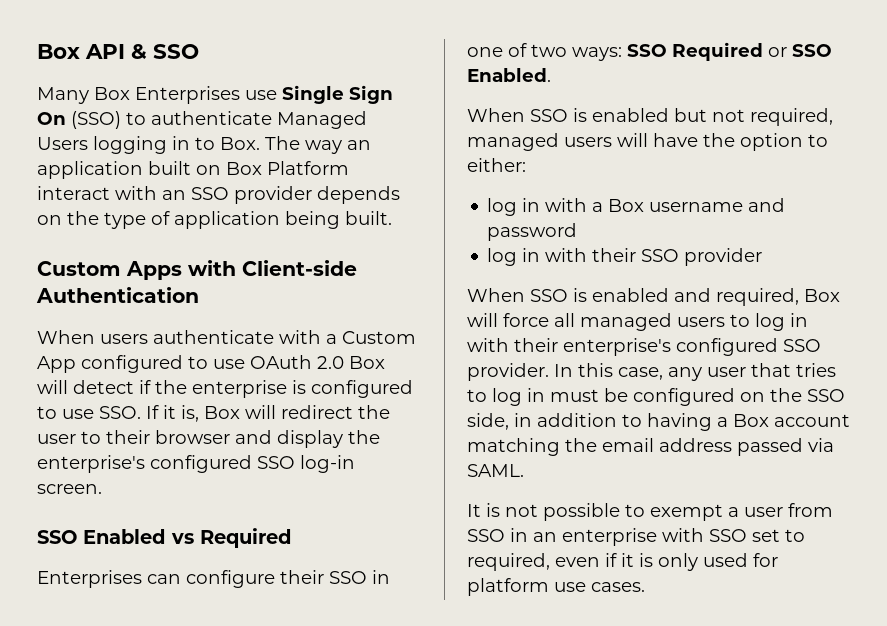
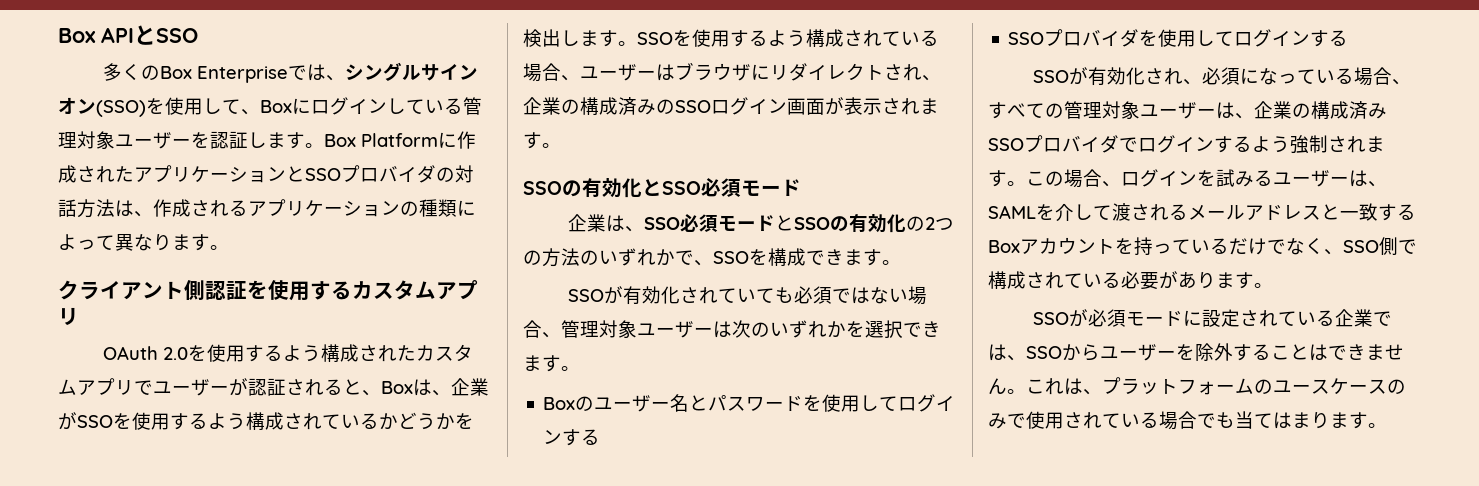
- Box API & SSO
+ Box APIとSSO
- Many Box Enterprises use Single Sign On (SSO) to authenticate Managed Users logging in to Box. The way an application built on Box Platform interact with an SSO provider depends on the type of application being built.
- Custom Apps with Client-side Authentication
- When users authenticate with a Custom App configured to use OAuth 2.0 Box will detect if the enterprise is configured to use SSO. If it is, Box will redirect the user to their browser and display the enterprise's configured SSO log-in screen.
- SSO Enabled vs Required
- Enterprises can configure their SSO in one of two ways: SSO Required or SSO Enabled.
- When SSO is enabled but not required, managed users will have the option to either:
- log in with a Box username and password
- log in with their SSO provider
- When SSO is enabled and required, Box will force all managed users to log in with their enterprise's configured SSO provider. In this case, any user that tries to log in must be configured on the SSO side, in addition to having a Box account matching the email address passed via SAML.
- It is not possible to exempt a user from SSO in an enterprise with SSO set to required, even if it is only used for platform use cases.
+ 多くのBox Enterpriseでは、シングルサインオン(SSO)を使用して、Boxにログインしている管理対象ユーザーを認証します。Box Platformに作成されたアプリケーションとSSOプロバイダの対話方法は、作成されるアプリケーションの種類によって異なります。
+ クライアント側認証を使用するカスタムアプリ
+ OAuth 2.0を使用するよう構成されたカスタムアプリでユーザーが認証されると、Boxは、企業がSSOを使用するよう構成されているかどうかを検出します。SSOを使用するよう構成されている場合、ユーザーはブラウザにリダイレクトされ、企業の構成済みのSSOログイン画面が表示されます。
+ SSOの有効化とSSO必須モード
+ 企業は、SSO必須モードとSSOの有効化の2つの方法のいずれかで、SSOを構成できます。
+ SSOが有効化されていても必須ではない場合、管理対象ユーザーは次のいずれかを選択できます。
+ Boxのユーザー名とパスワードを使用してログインする
+ SSOプロバイダを使用してログインする
+ SSOが有効化され、必須になっている場合、すべての管理対象ユーザーは、企業の構成済みSSOプロバイダでログインするよう強制されます。この場合、ログインを試みるユーザーは、SAMLを介して渡されるメールアドレスと一致するBoxアカウントを持っているだけでなく、SSO側で構成されている必要があります。
+ SSOが必須モードに設定されている企業では、SSOからユーザーを除外することはできません。これは、プラットフォームのユースケースのみで使用されている場合でも当てはまります。

